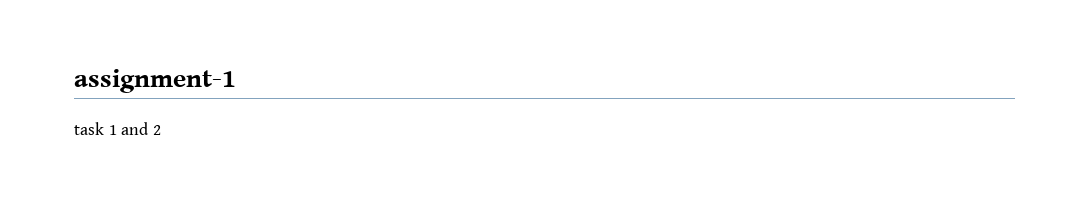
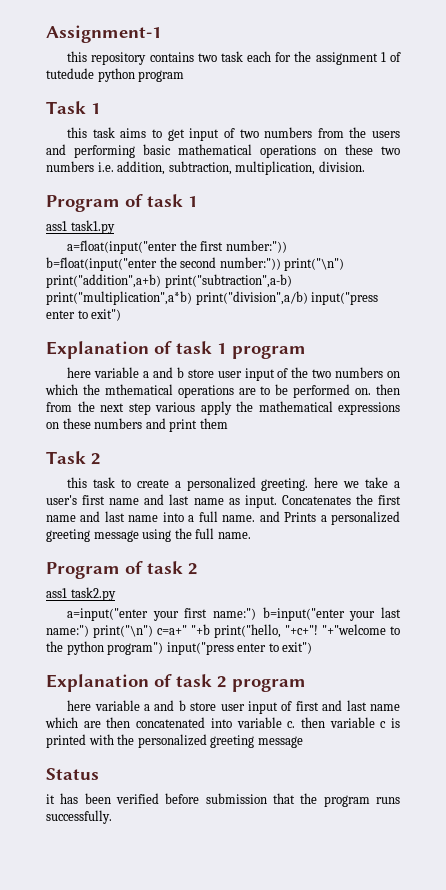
- assignment-1
- task 1 and 2
+ Assignment-1
+ this repository contains two task each for the assignment 1 of tutedude python program
+ Task 1
+ this task aims to get input of two numbers from the users and performing basic mathematical operations on these two numbers i.e. addition, subtraction, multiplication, division.
+ Program of task 1
+ ass1 task1.py
+ a=float(input("enter the first number:")) b=float(input("enter the second number:")) print("\n") print("addition",a+b) print("subtraction",a-b) print("multiplication",a*b) print("division",a/b) input("press enter to exit")
+ Explanation of task 1 program
+ here variable a and b store user input of the two numbers on which the mthematical operations are to be performed on. then from the next step various apply the mathematical expressions on these numbers and print them
+ Task 2
+ this task to create a personalized greeting. here we take a user's first name and last name as input. Concatenates the first name and last name into a full name. and Prints a personalized greeting message using the full name.
+ Program of task 2
+ ass1 task2.py
+ a=input("enter your first name:") b=input("enter your last name:") print("\n") c=a+" "+b print("hello, "+c+"! "+"welcome to the python program") input("press enter to exit")
+ Explanation of task 2 program
+ here variable a and b store user input of first and last name which are then concatenated into variable c. then variable c is printed with the personalized greeting message
+ Status
+ it has been verified before submission that the program runs successfully.

